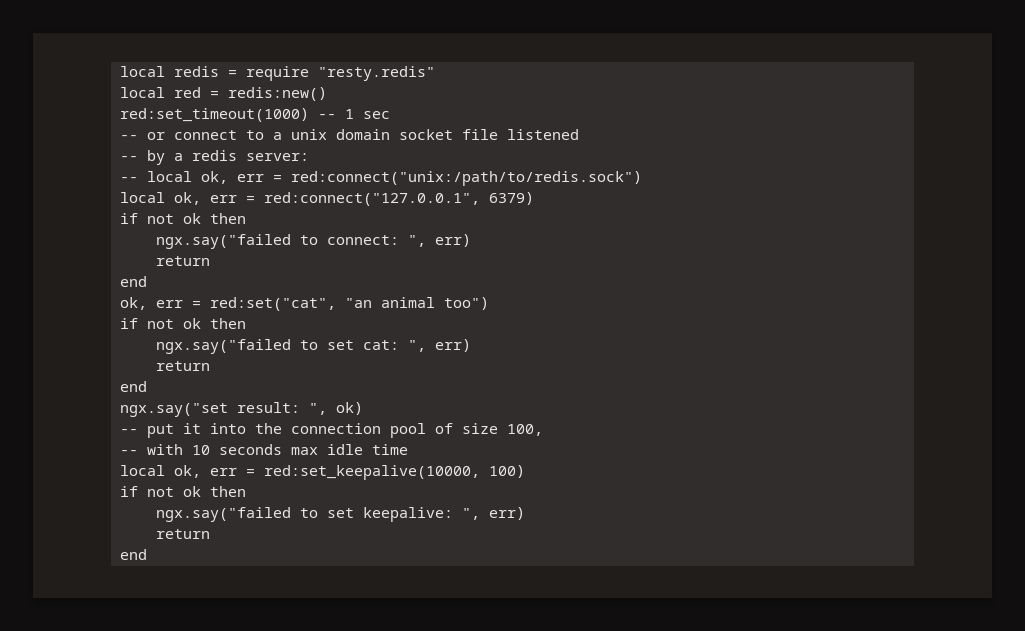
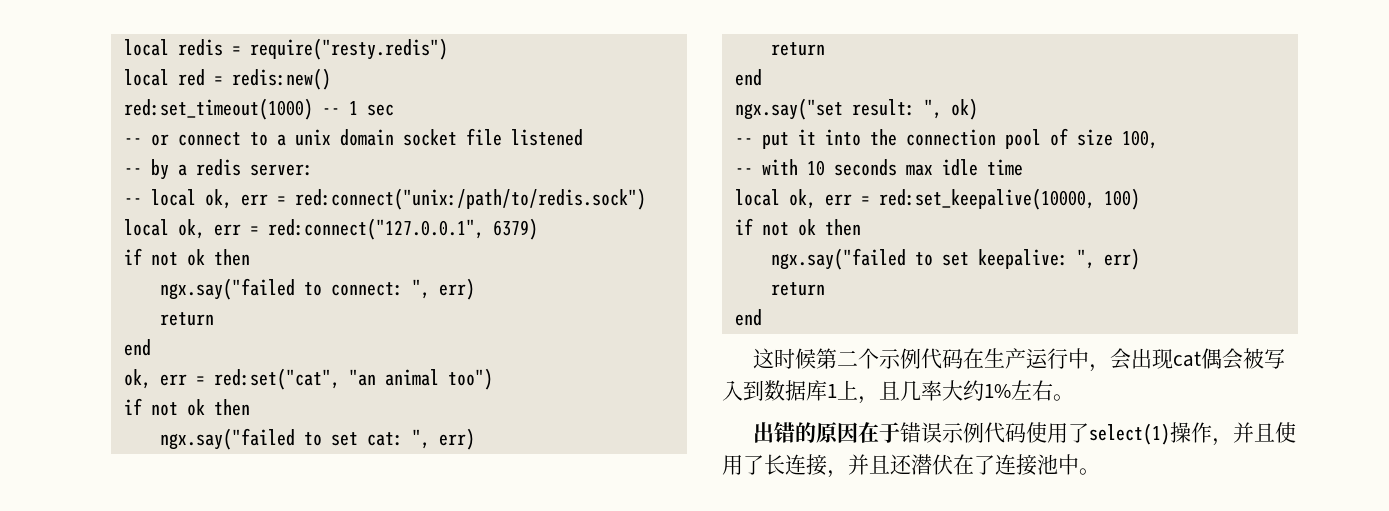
- local redis = require "resty.redis"
+ local redis = require("resty.redis")
+ 这时候第二个示例代码在生产运行中，会出现cat偶会被写入到数据库1上，且几率大约1%左右。
+ 出错的原因在于错误示例代码使用了select(1)操作，并且使用了长连接，并且还潜伏在了连接池中。

